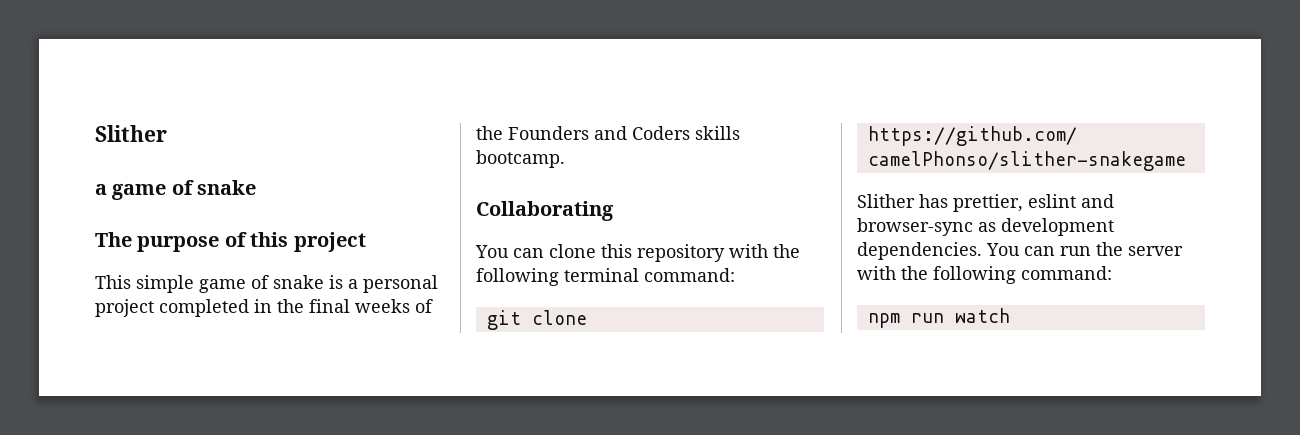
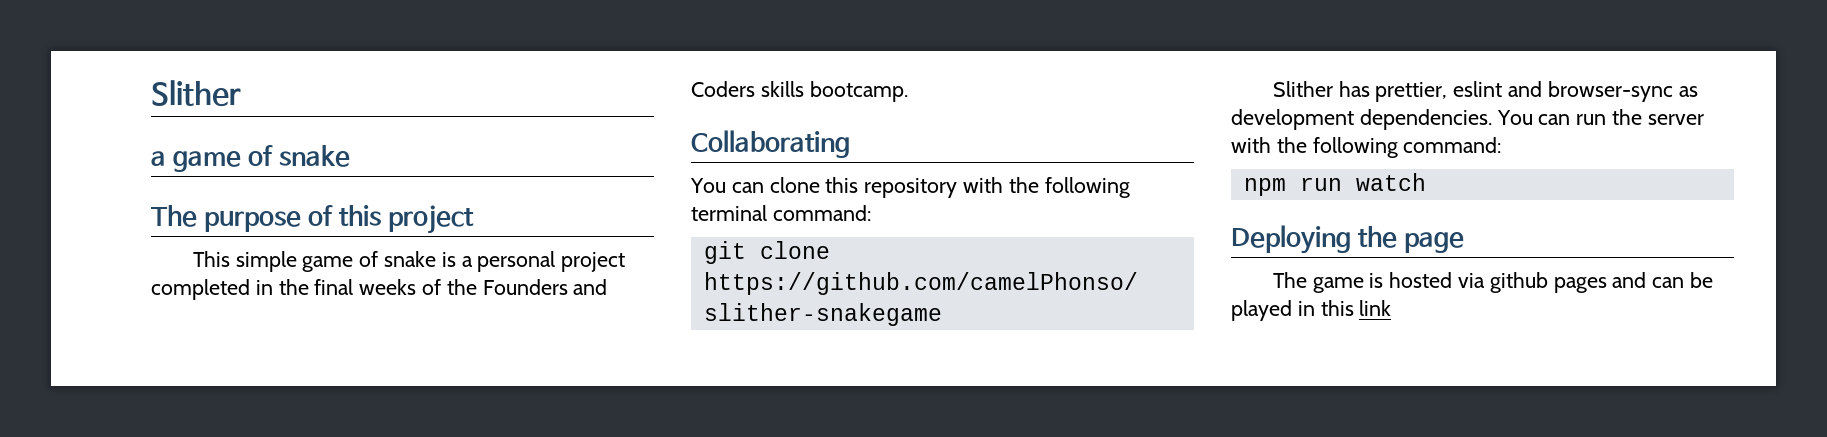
+ Deploying the page
+ The game is hosted via github pages and can be played in this link

